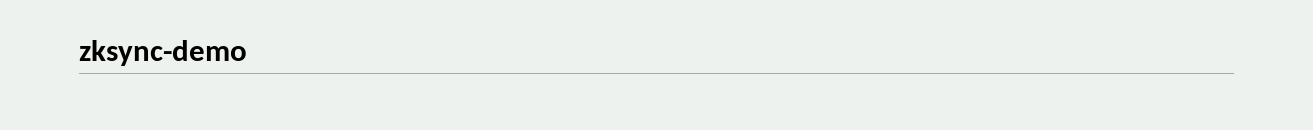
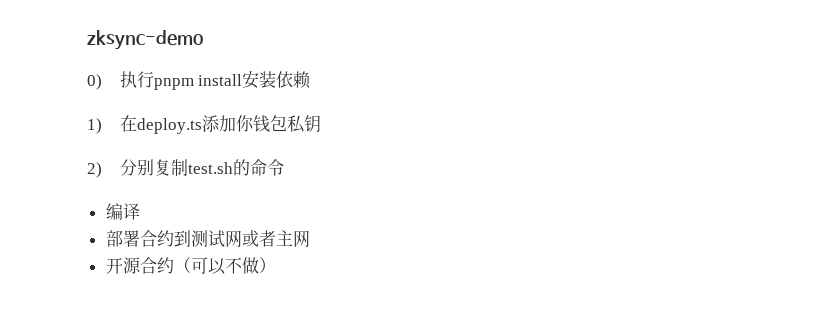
+ 0)执行pnpm install安装依赖
+ 1)在deploy.ts添加你钱包私钥
+ 2)分别复制test.sh的命令
+ 编译
+ 部署合约到测试网或者主网
+ 开源合约（可以不做）

